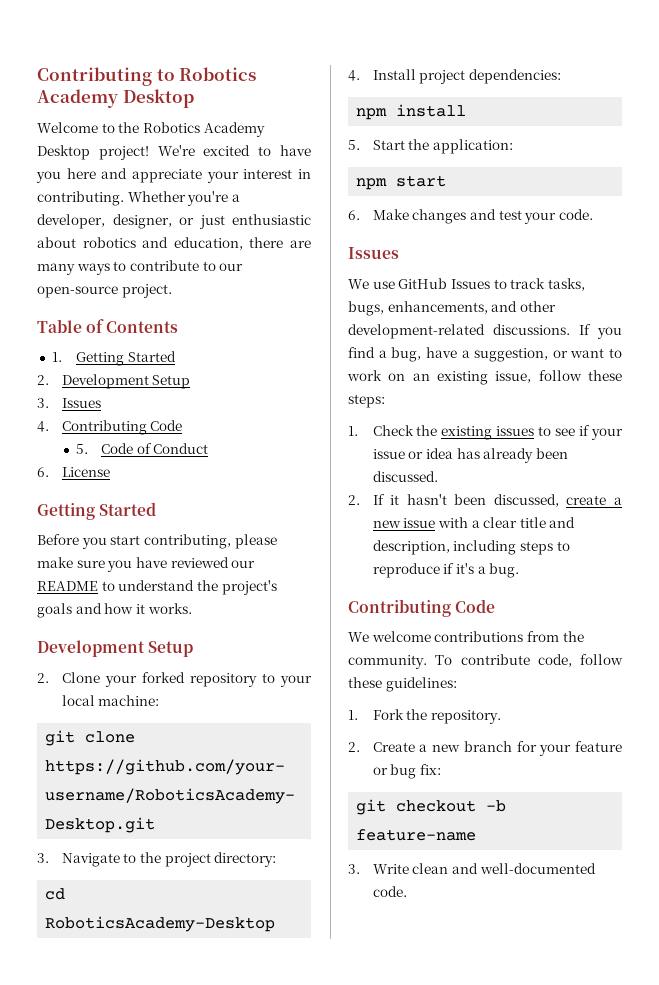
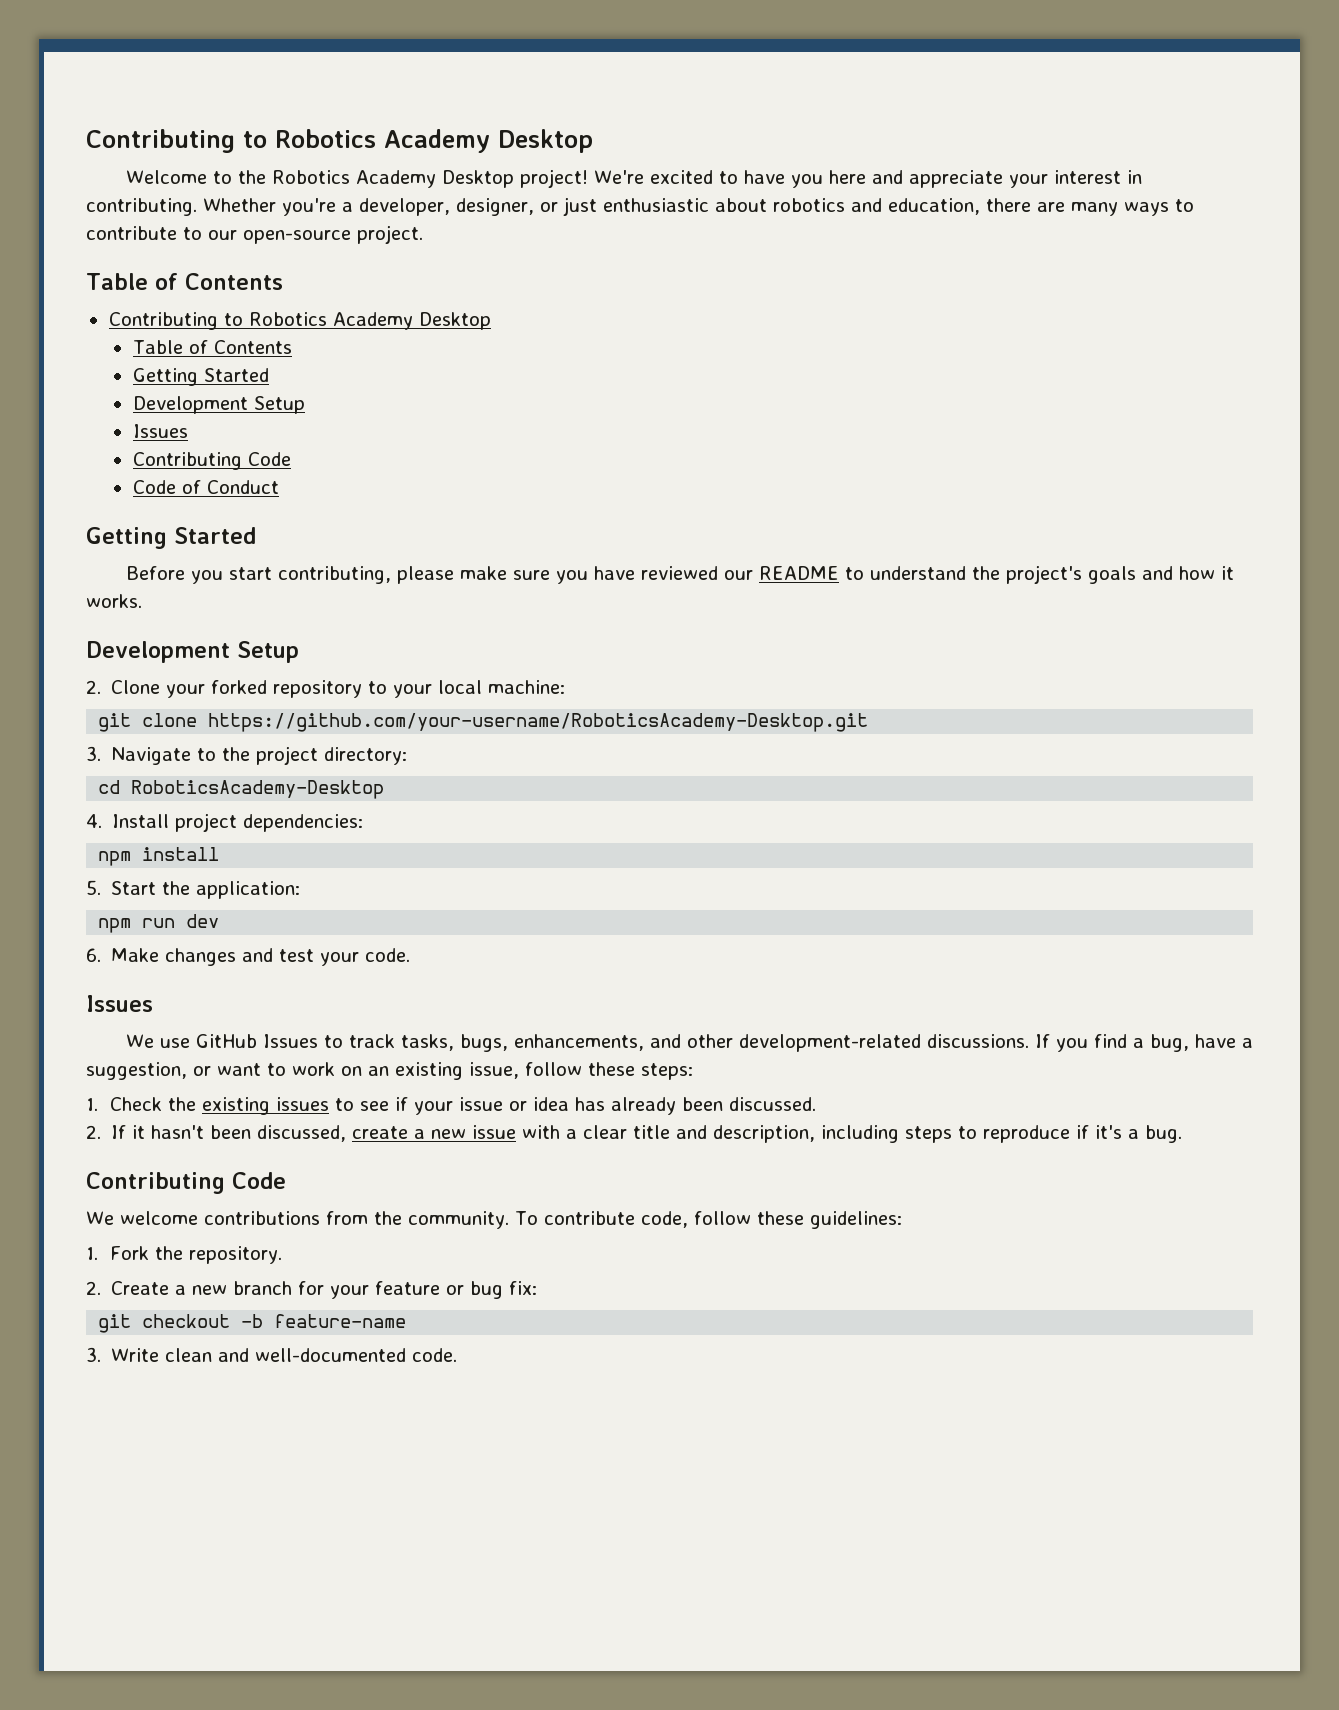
  Whether you're a developer, designer, or just enthusiastic about robotics and education, there are many ways to contribute to our open-source project.
  Table of Contents
- 1. Getting Started
- 2. Development Setup
- 3. Issues
- 4. Contributing Code
- 5. Code of Conduct
+ Contributing to Robotics Academy Desktop
+ Table of Contents
+ Getting Started
+ Development Setup
+ Issues
+ Contributing Code
+ Code of Conduct
- 6. License
- npm start
+ npm run dev

